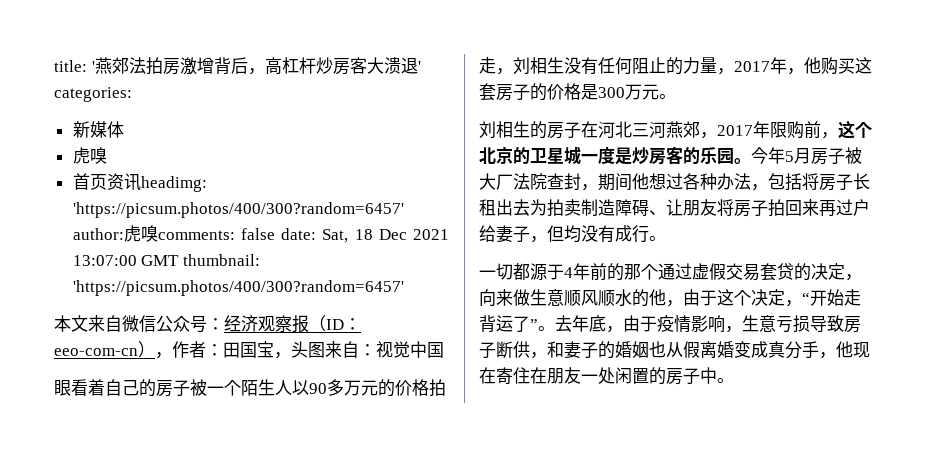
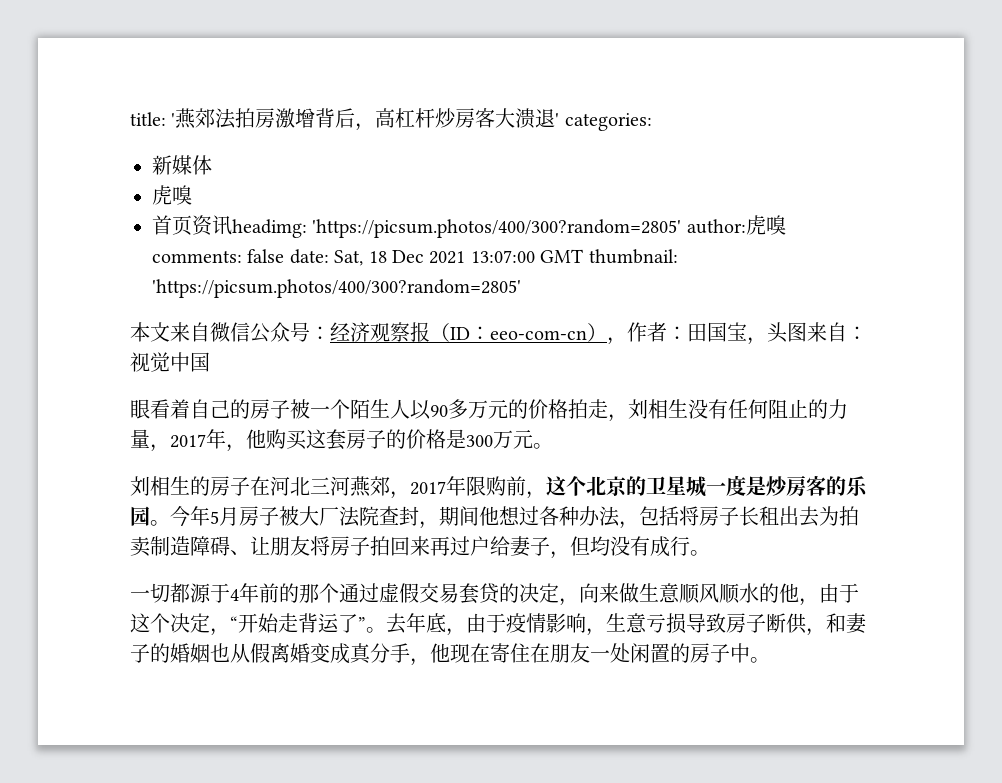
- 首页资讯headimg: 'https://picsum.photos/400/300?random=6457' author:虎嗅comments: false date: Sat, 18 Dec 2021 13:07:00 GMT thumbnail: 'https://picsum.photos/400/300?random=6457'
+ 首页资讯headimg: 'https://picsum.photos/400/300?random=2805' author:虎嗅comments: false date: Sat, 18 Dec 2021 13:07:00 GMT thumbnail: 'https://picsum.photos/400/300?random=2805'

